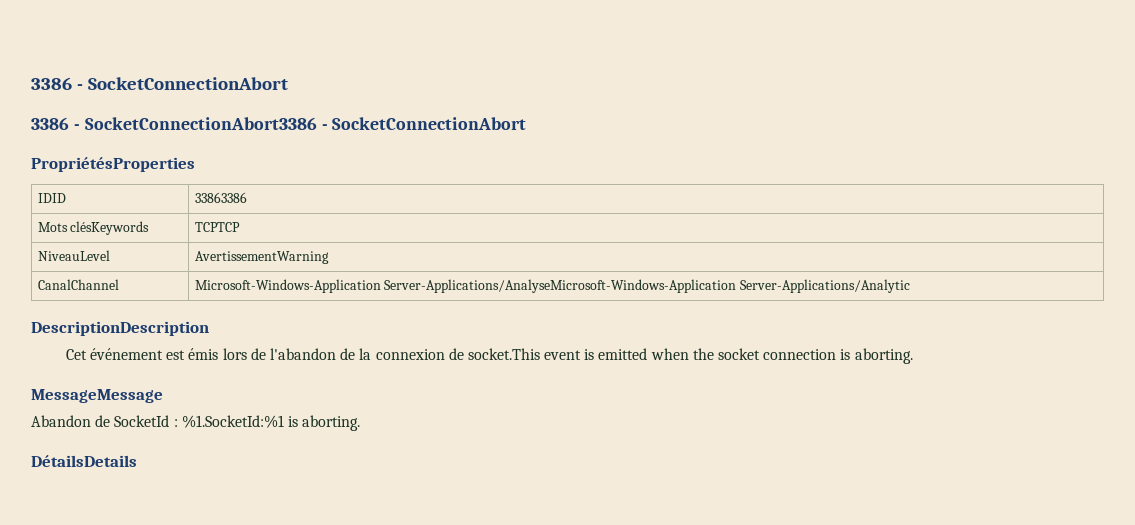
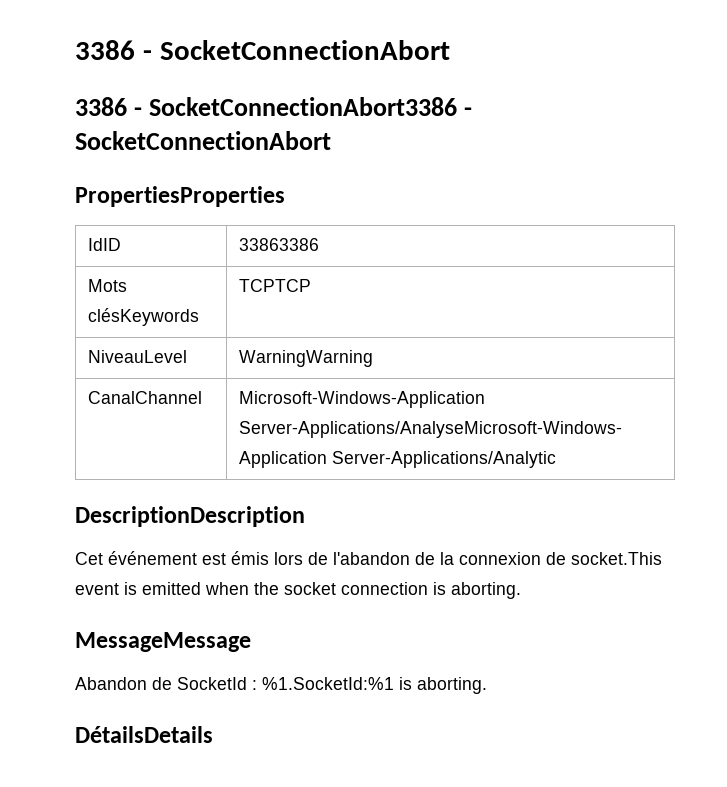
- PropriétésProperties
- IDID | 33863386
+ PropertiesProperties
+ IdID | 33863386
- NiveauLevel | AvertissementWarning
+ NiveauLevel | WarningWarning

